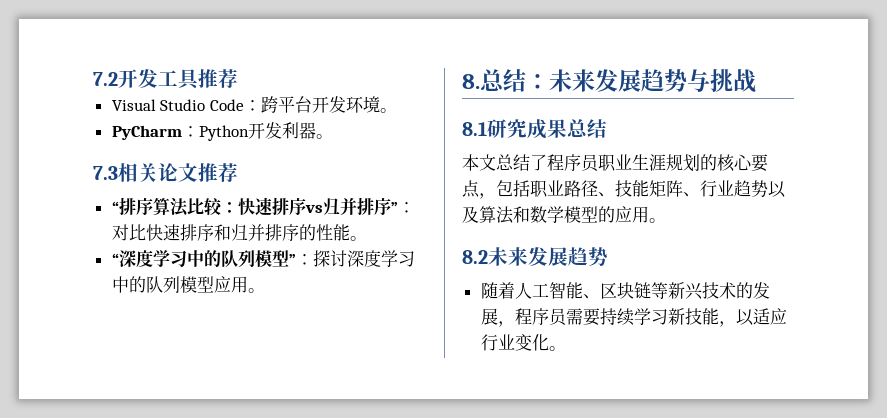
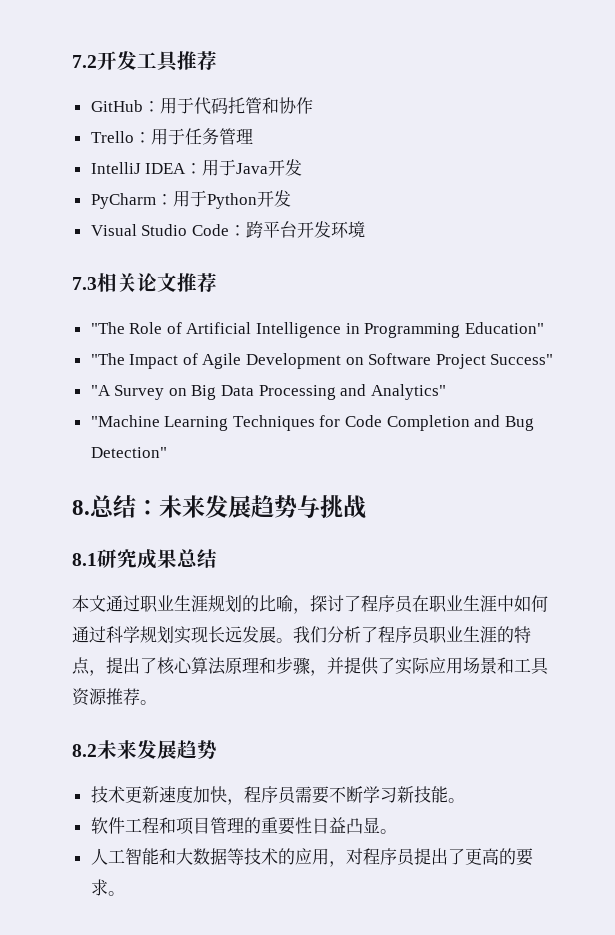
+ GitHub：用于代码托管和协作
+ Trello：用于任务管理
+ IntelliJ IDEA：用于Java开发
+ PyCharm：用于Python开发
- Visual Studio Code：跨平台开发环境。
- PyCharm：Python开发利器。
+ Visual Studio Code：跨平台开发环境
- “排序算法比较：快速排序vs归并排序”：对比快速排序和归并排序的性能。
- “深度学习中的队列模型”：探讨深度学习中的队列模型应用。
+ "The Role of Artificial Intelligence in Programming Education"
+ "The Impact of Agile Development on Software Project Success"
+ "A Survey on Big Data Processing and Analytics"
+ "Machine Learning Techniques for Code Completion and Bug Detection"
- 本文总结了程序员职业生涯规划的核心要点，包括职业路径、技能矩阵、行业趋势以及算法和数学模型的应用。
+ 本文通过职业生涯规划的比喻，探讨了程序员在职业生涯中如何通过科学规划实现长远发展。我们分析了程序员职业生涯的特点，提出了核心算法原理和步骤，并提供了实际应用场景和工具资源推荐。
- 随着人工智能、区块链等新兴技术的发展，程序员需要持续学习新技能，以适应行业变化。
+ 技术更新速度加快，程序员需要不断学习新技能。
+ 软件工程和项目管理的重要性日益凸显。
+ 人工智能和大数据等技术的应用，对程序员提出了更高的要求。

